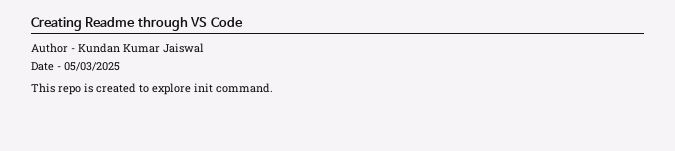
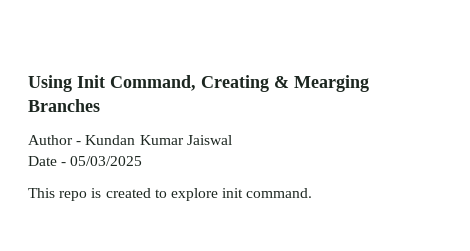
- Creating Readme through VS Code
+ Using Init Command, Creating & Mearging Branches

